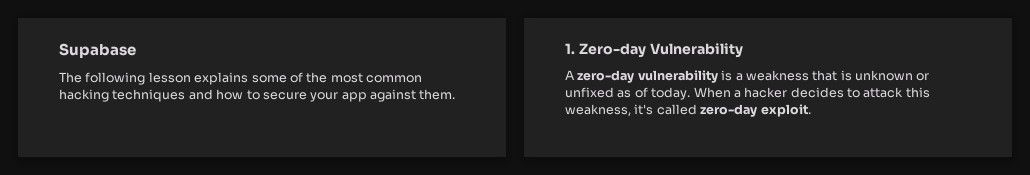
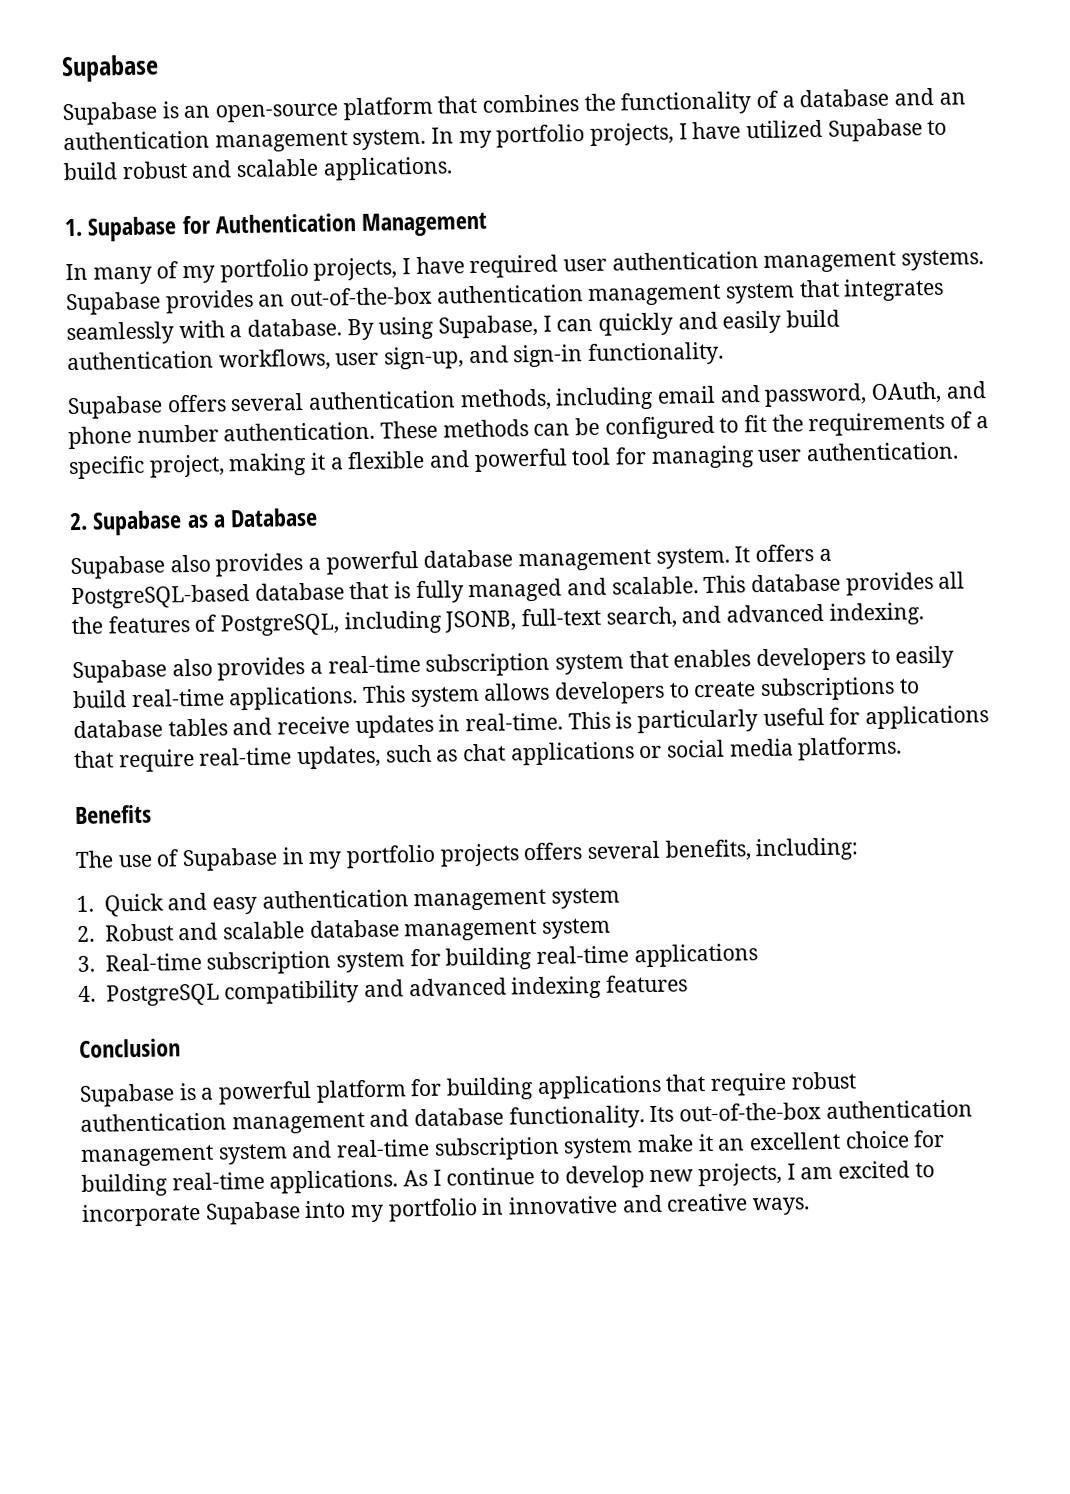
- The following lesson explains some of the most common hacking techniques and how to secure your app against them.
- 1. Zero-day Vulnerability
- A zero-day vulnerability is a weakness that is unknown or unfixed as of today. When a hacker decides to attack this weakness, it's called zero-day exploit.
+ Supabase is an open-source platform that combines the functionality of a database and an authentication management system. In my portfolio projects, I have utilized Supabase to build robust and scalable applications.
+ 1. Supabase for Authentication Management
+ In many of my portfolio projects, I have required user authentication management systems. Supabase provides an out-of-the-box authentication management system that integrates seamlessly with a database. By using Supabase, I can quickly and easily build authentication workflows, user sign-up, and sign-in functionality.
+ Supabase offers several authentication methods, including email and password, OAuth, and phone number authentication. These methods can be configured to fit the requirements of a specific project, making it a flexible and powerful tool for managing user authentication.
+ 2. Supabase as a Database
+ Supabase also provides a powerful database management system. It offers a PostgreSQL-based database that is fully managed and scalable. This database provides all the features of PostgreSQL, including JSONB, full-text search, and advanced indexing.
+ Supabase also provides a real-time subscription system that enables developers to easily build real-time applications. This system allows developers to create subscriptions to database tables and receive updates in real-time. This is particularly useful for applications that require real-time updates, such as chat applications or social media platforms.
+ Benefits
+ The use of Supabase in my portfolio projects offers several benefits, including:
+ 1. Quick and easy authentication management system
+ 2. Robust and scalable database management system
+ 3. Real-time subscription system for building real-time applications
+ 4. PostgreSQL compatibility and advanced indexing features
+ Conclusion
+ Supabase is a powerful platform for building applications that require robust authentication management and database functionality. Its out-of-the-box authentication management system and real-time subscription system make it an excellent choice for building real-time applications. As I continue to develop new projects, I am excited to incorporate Supabase into my portfolio in innovative and creative ways.

